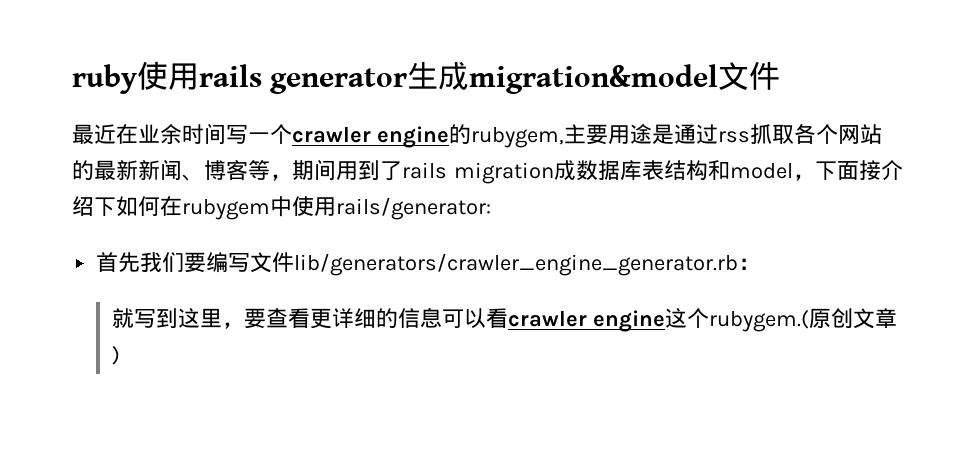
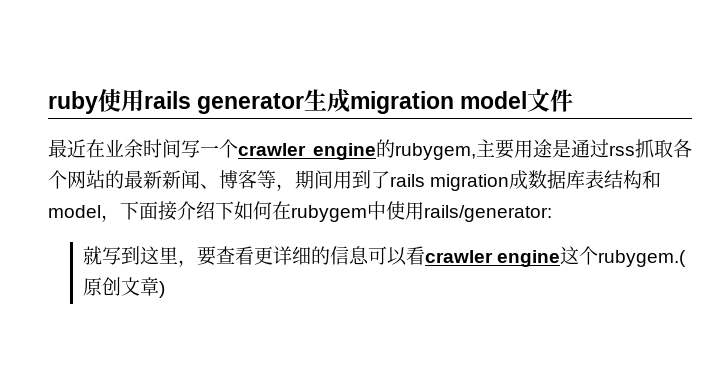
- ruby使用rails generator生成migration&model文件
+ ruby使用rails generator生成migration model文件
- 首先我们要编写文件lib/generators/crawler_engine_generator.rb：

